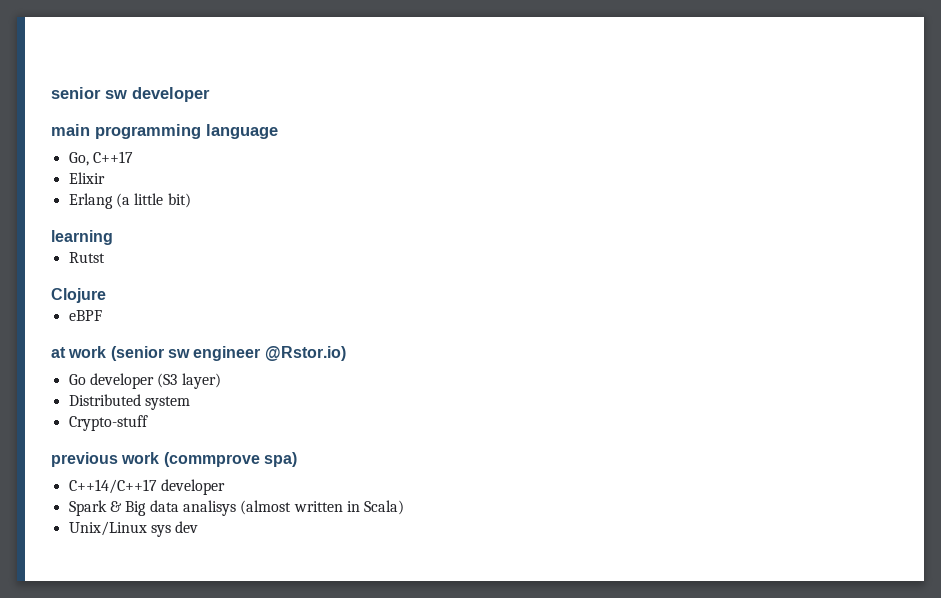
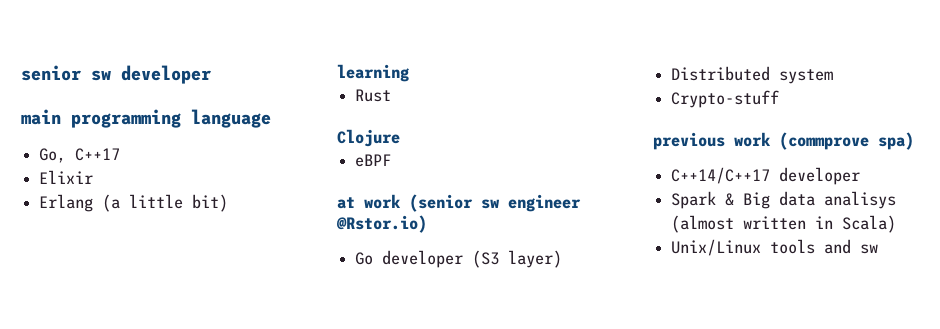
- Rutst
+ Rust
- Unix/Linux sys dev
+ Unix/Linux tools and sw

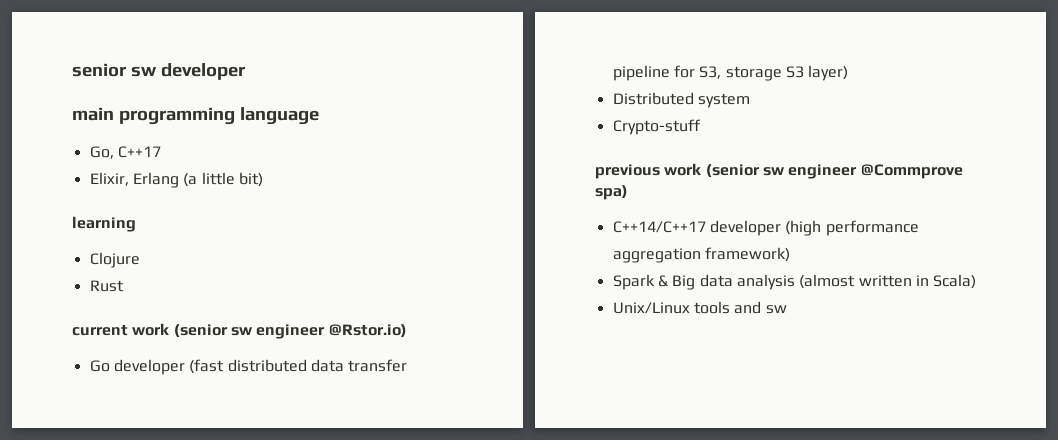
- Elixir
- Erlang (a little bit)
+ Elixir, Erlang (a little bit)
+ Clojure
- Clojure
- eBPF
- at work (senior sw engineer @Rstor.io)
+ current work (senior sw engineer @Rstor.io)
- Go developer (S3 layer)
+ Go developer (fast distributed data transfer pipeline for S3, storage S3 layer)
- previous work (commprove spa)
+ previous work (senior sw engineer @Commprove spa)
- C++14/C++17 developer
+ C++14/C++17 developer (high performance aggregation framework)
- Spark & Big data analisys (almost written in Scala)
+ Spark & Big data analysis (almost written in Scala)

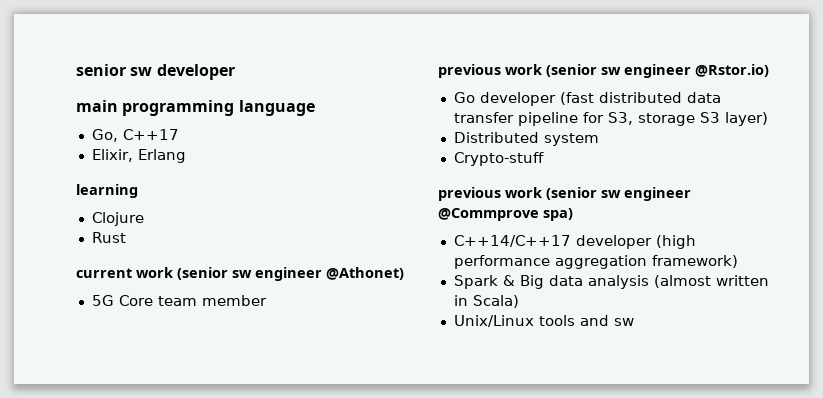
- Elixir, Erlang (a little bit)
+ Elixir, Erlang
- current work (senior sw engineer @Rstor.io)
+ current work (senior sw engineer @Athonet)
+ 5G Core team member
+ previous work (senior sw engineer @Rstor.io)

